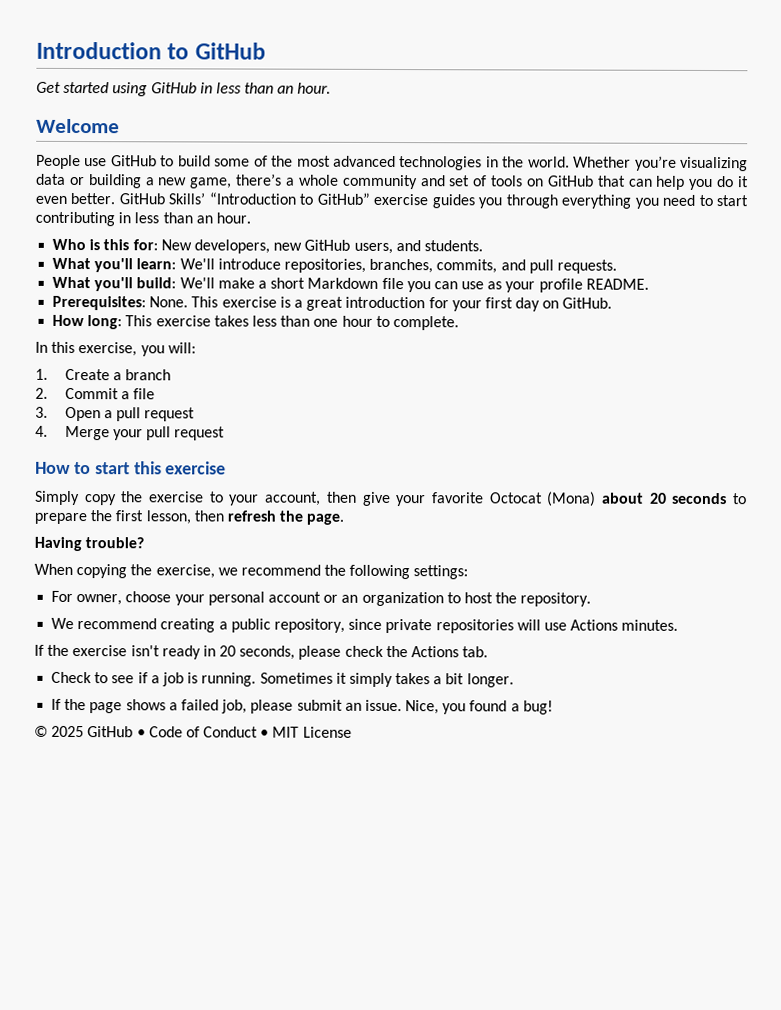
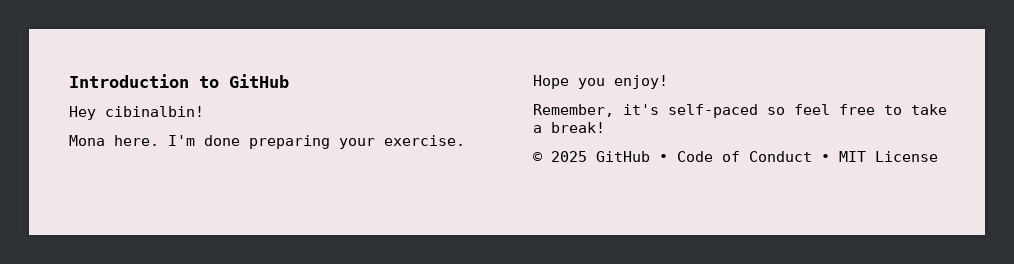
- Get started using GitHub in less than an hour.
- Welcome
- People use GitHub to build some of the most advanced technologies in the world. Whether you’re visualizing data or building a new game, there’s a whole community and set of tools on GitHub that can help you do it even better. GitHub Skills’ “Introduction to GitHub” exercise guides you through everything you need to start contributing in less than an hour.
- Who is this for: New developers, new GitHub users, and students.
- What you'll learn: We'll introduce repositories, branches, commits, and pull requests.
- What you'll build: We'll make a short Markdown file you can use as your profile README.
- Prerequisites: None. This exercise is a great introduction for your first day on GitHub.
- How long: This exercise takes less than one hour to complete.
- In this exercise, you will:
- 1. Create a branch
- 2. Commit a file
- 3. Open a pull request
- 4. Merge your pull request
- How to start this exercise
- Simply copy the exercise to your account, then give your favorite Octocat (Mona) about 20 seconds to prepare the first lesson, then refresh the page.
- Having trouble?
- When copying the exercise, we recommend the following settings:
- For owner, choose your personal account or an organization to host the repository.
- We recommend creating a public repository, since private repositories will use Actions minutes.
- If the exercise isn't ready in 20 seconds, please check the Actions tab.
- Check to see if a job is running. Sometimes it simply takes a bit longer.
- If the page shows a failed job, please submit an issue. Nice, you found a bug!
+ Hey cibinalbin!
+ Mona here. I'm done preparing your exercise. Hope you enjoy!
+ Remember, it's self-paced so feel free to take a break!

